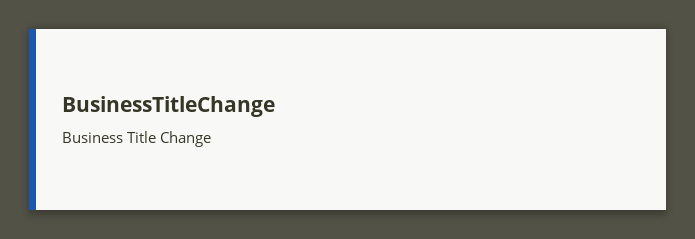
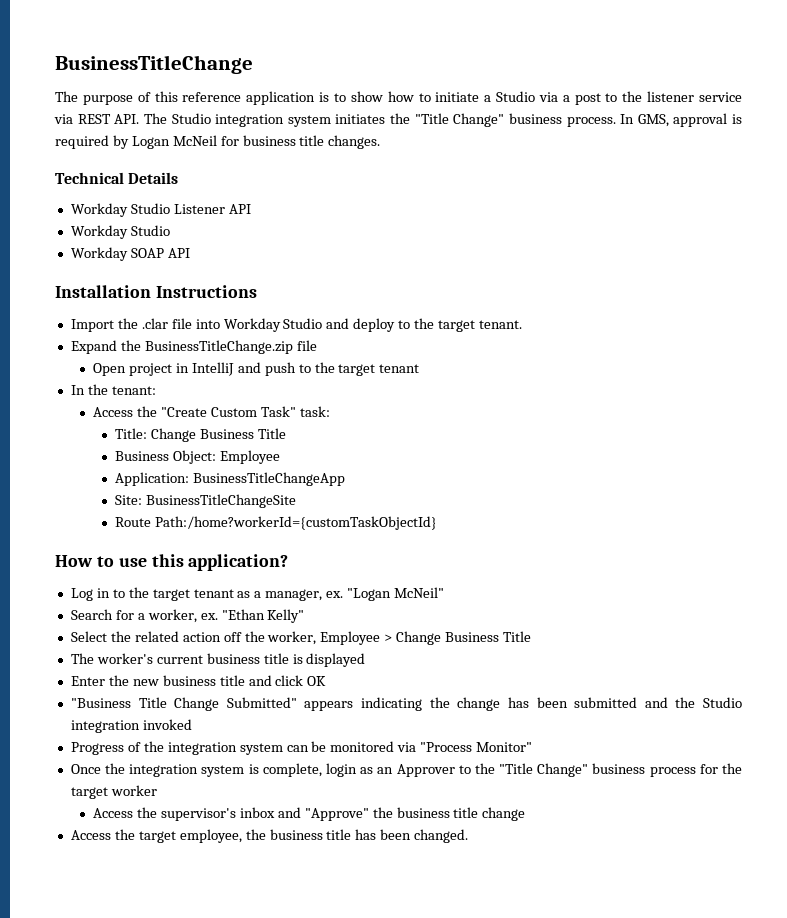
- Business Title Change
+ The purpose of this reference application is to show how to initiate a Studio via a post to the listener service via REST API. The Studio integration system initiates the "Title Change" business process. In GMS, approval is required by Logan McNeil for business title changes.
+ Technical Details
+ Workday Studio Listener API
+ Workday Studio
+ Workday SOAP API
+ Installation Instructions
+ Import the .clar file into Workday Studio and deploy to the target tenant.
+ Expand the BusinessTitleChange.zip file
+ Open project in IntelliJ and push to the target tenant
+ In the tenant:
+ Access the "Create Custom Task" task:
+ Title: Change Business Title
+ Business Object: Employee
+ Application: BusinessTitleChangeApp
+ Site: BusinessTitleChangeSite
+ Route Path:/home?workerId={customTaskObjectId}
+ How to use this application?
+ Log in to the target tenant as a manager, ex. "Logan McNeil"
+ Search for a worker, ex. "Ethan Kelly"
+ Select the related action off the worker, Employee > Change Business Title
+ The worker's current business title is displayed
+ Enter the new business title and click OK
+ "Business Title Change Submitted" appears indicating the change has been submitted and the Studio integration invoked
+ Progress of the integration system can be monitored via "Process Monitor"
+ Once the integration system is complete, login as an Approver to the "Title Change" business process for the target worker
+ Access the supervisor's inbox and "Approve" the business title change
+ Access the target employee, the business title has been changed.

